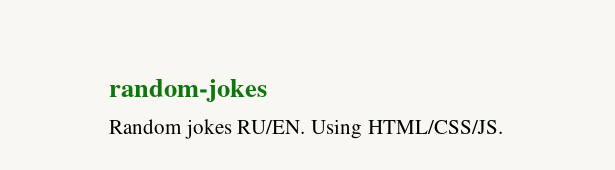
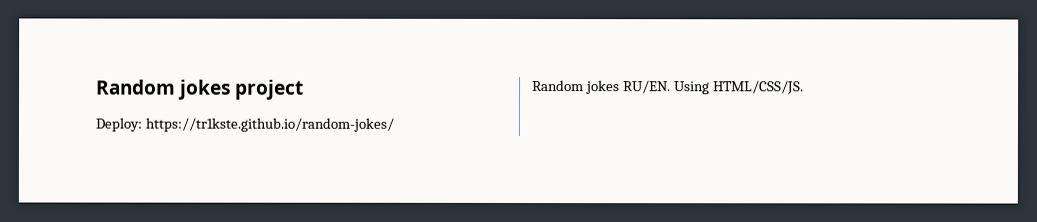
- random-jokes
+ Random jokes project
+ Deploy: https://tr1kste.github.io/random-jokes/

